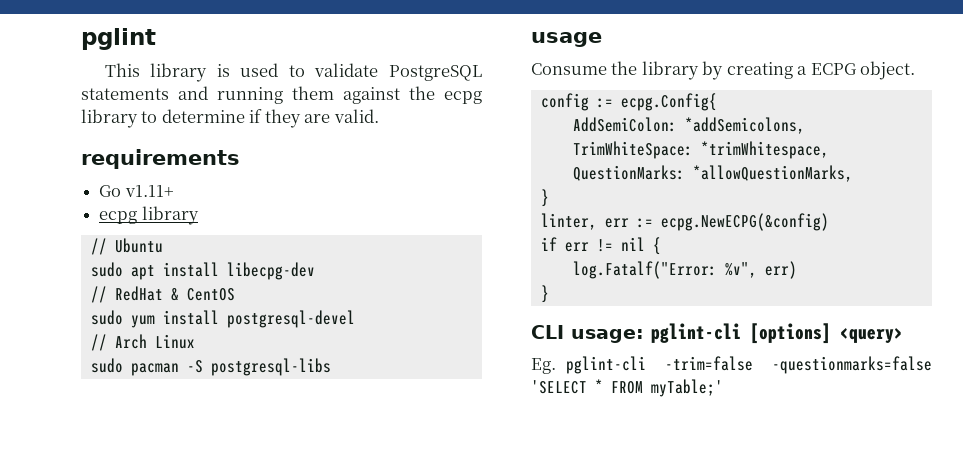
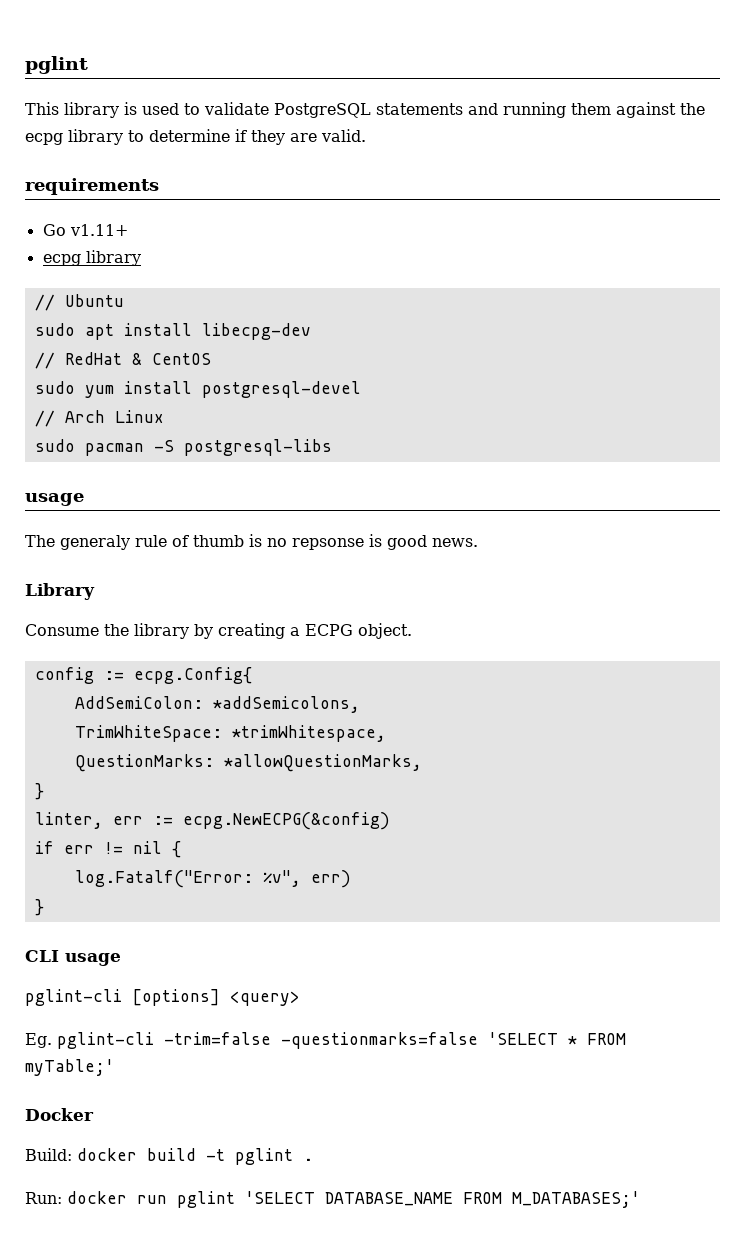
+ The generaly rule of thumb is no repsonse is good news.
+ Library
- CLI usage: pglint-cli [options] <query>
+ CLI usage
+ pglint-cli [options] <query>
+ Docker
+ Build: docker build -t pglint .
+ Run: docker run pglint 'SELECT DATABASE_NAME FROM M_DATABASES;'

